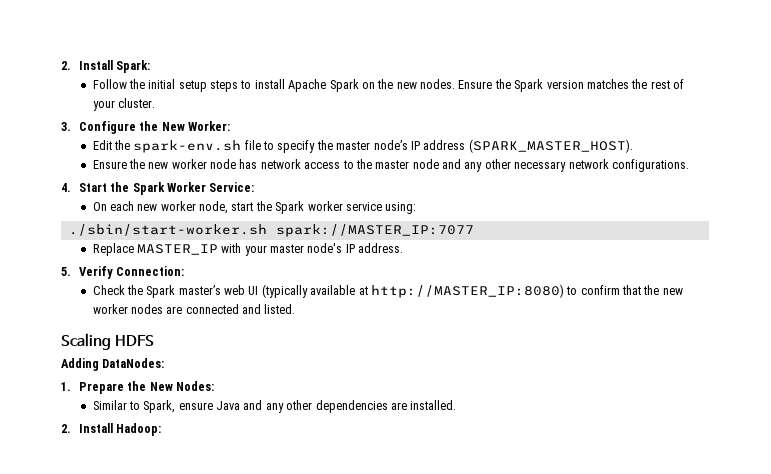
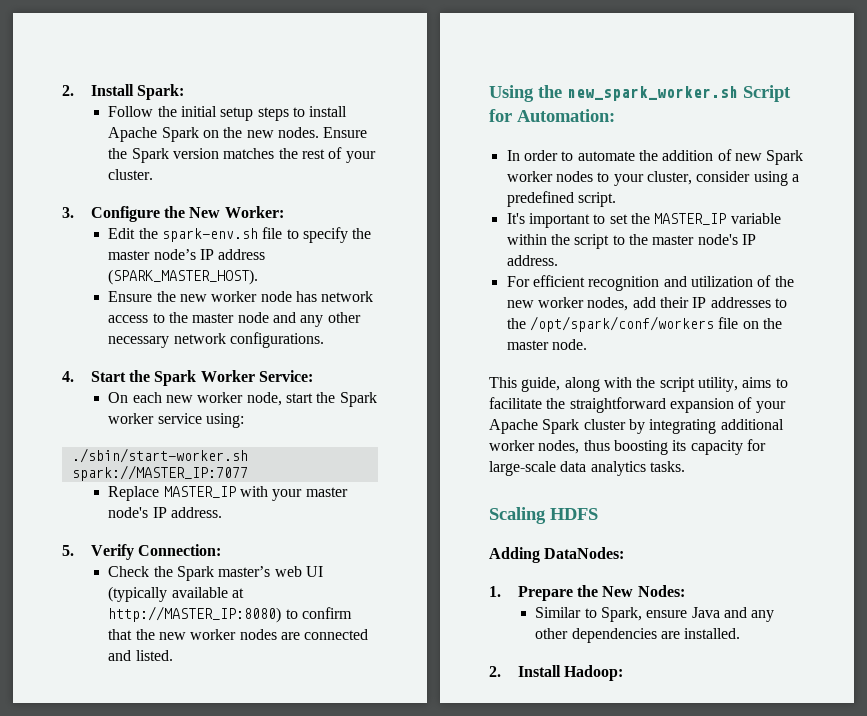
+ Using the new_spark_worker.sh Script for Automation:
+ In order to automate the addition of new Spark worker nodes to your cluster, consider using a predefined script.
+ It's important to set the MASTER_IP variable within the script to the master node's IP address.
+ For efficient recognition and utilization of the new worker nodes, add their IP addresses to the /opt/spark/conf/workers file on the master node.
+ This guide, along with the script utility, aims to facilitate the straightforward expansion of your Apache Spark cluster by integrating additional worker nodes, thus boosting its capacity for large-scale data analytics tasks.

